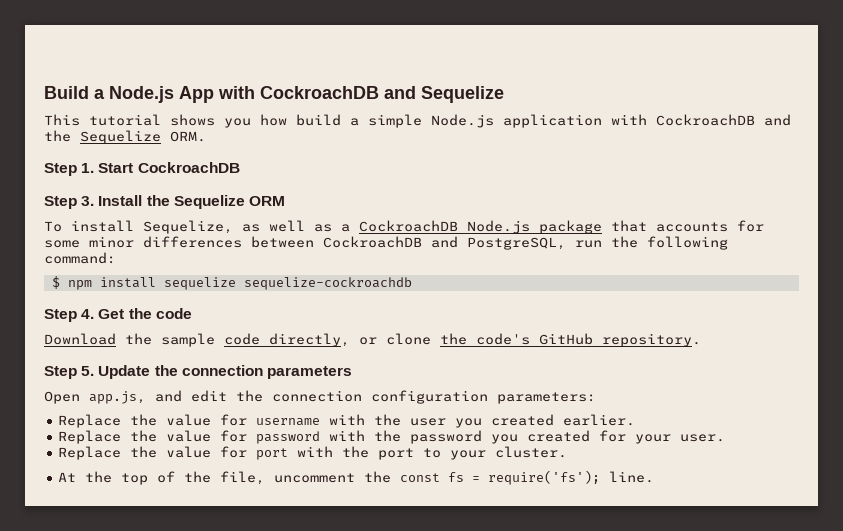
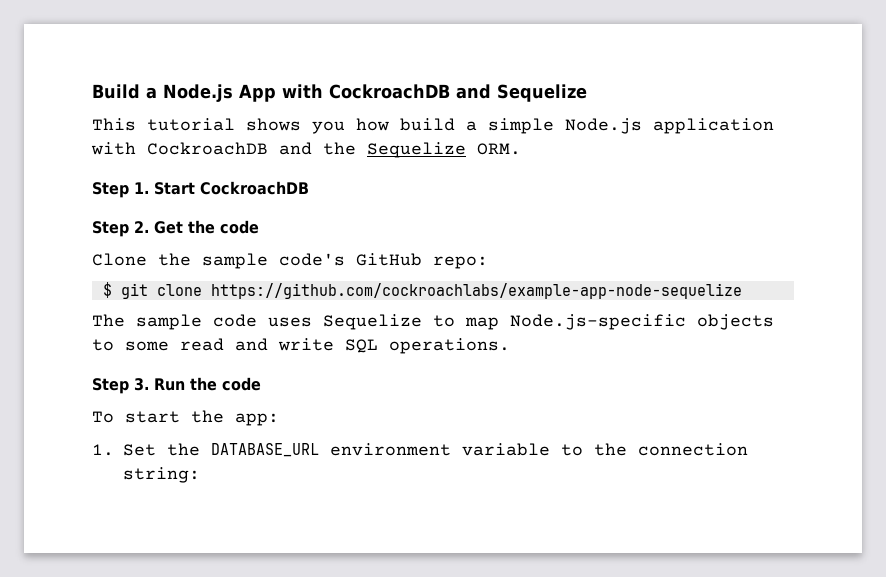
- Step 3. Install the Sequelize ORM
- To install Sequelize, as well as a CockroachDB Node.js package that accounts for some minor differences between CockroachDB and PostgreSQL, run the following command:
- $ npm install sequelize sequelize-cockroachdb
- Step 4. Get the code
+ Step 2. Get the code
- Download the sample code directly, or clone the code's GitHub repository.
- Step 5. Update the connection parameters
- Open app.js, and edit the connection configuration parameters:
- Replace the value for username with the user you created earlier.
- Replace the value for password with the password you created for your user.
- Replace the value for port with the port to your cluster.
- At the top of the file, uncomment the const fs = require('fs'); line.
+ Clone the sample code's GitHub repo:
+ $ git clone https://github.com/cockroachlabs/example-app-node-sequelize
+ The sample code uses Sequelize to map Node.js-specific objects to some read and write SQL operations.
+ Step 3. Run the code
+ To start the app:
+ 1. Set the DATABASE_URL environment variable to the connection string:

